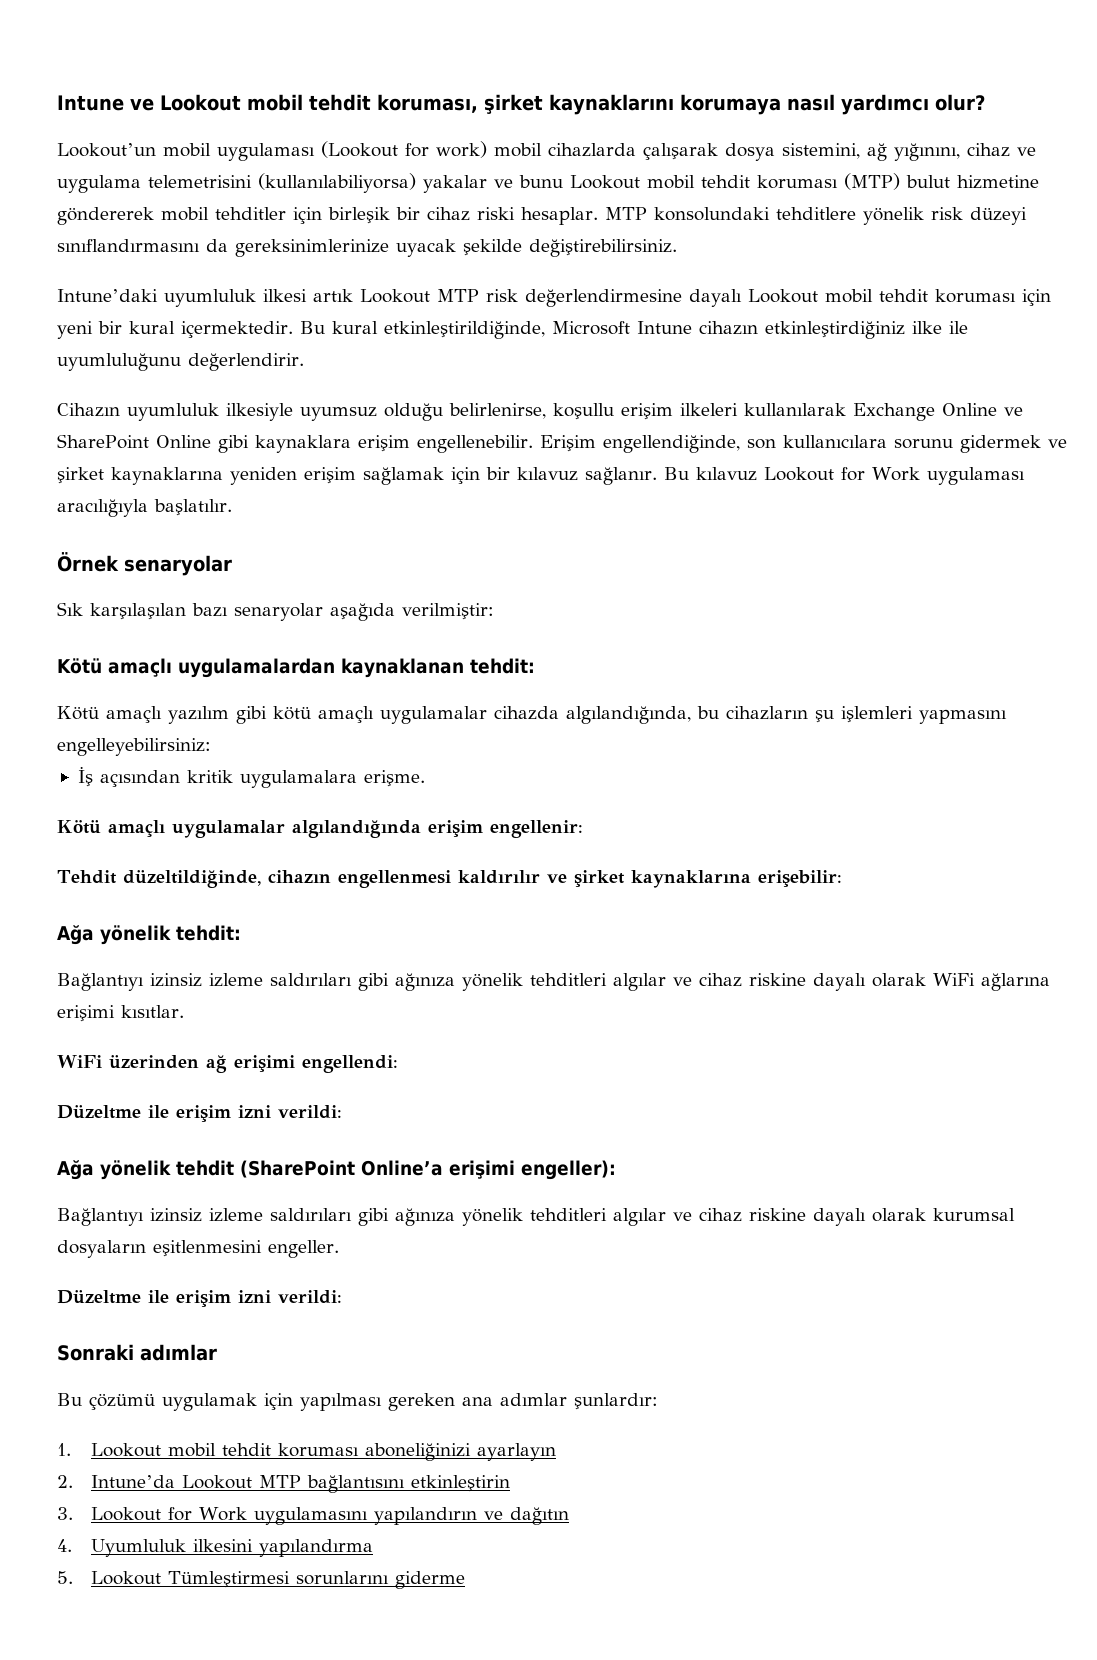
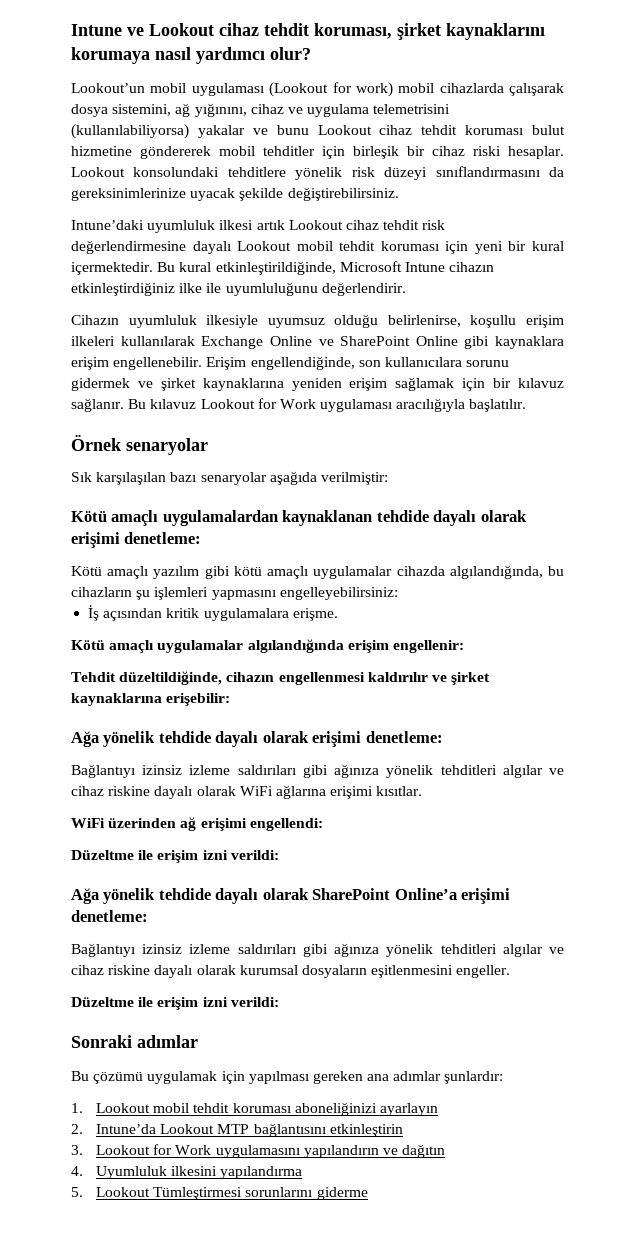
- Intune ve Lookout mobil tehdit koruması, şirket kaynaklarını korumaya nasıl yardımcı olur?
+ Intune ve Lookout cihaz tehdit koruması, şirket kaynaklarını korumaya nasıl yardımcı olur?
- Lookout’un mobil uygulaması (Lookout for work) mobil cihazlarda çalışarak dosya sistemini, ağ yığınını, cihaz ve uygulama telemetrisini (kullanılabiliyorsa) yakalar ve bunu Lookout mobil tehdit koruması (MTP) bulut hizmetine göndererek mobil tehditler için birleşik bir cihaz riski hesaplar.
+ Lookout’un mobil uygulaması (Lookout for work) mobil cihazlarda çalışarak dosya sistemini, ağ yığınını, cihaz ve uygulama telemetrisini (kullanılabiliyorsa) yakalar ve bunu Lookout cihaz tehdit koruması bulut hizmetine göndererek mobil tehditler için birleşik bir cihaz riski hesaplar.
- MTP konsolundaki tehditlere yönelik risk düzeyi sınıflandırmasını da gereksinimlerinize uyacak şekilde değiştirebilirsiniz.
+ Lookout konsolundaki tehditlere yönelik risk düzeyi sınıflandırmasını da gereksinimlerinize uyacak şekilde değiştirebilirsiniz.
- Intune’daki uyumluluk ilkesi artık Lookout MTP risk değerlendirmesine dayalı Lookout mobil tehdit koruması için yeni bir kural içermektedir.
+ Intune’daki uyumluluk ilkesi artık Lookout cihaz tehdit risk değerlendirmesine dayalı Lookout mobil tehdit koruması için yeni bir kural içermektedir.
- Kötü amaçlı uygulamalardan kaynaklanan tehdit:
+ Kötü amaçlı uygulamalardan kaynaklanan tehdide dayalı olarak erişimi denetleme:
- Ağa yönelik tehdit:
+ Ağa yönelik tehdide dayalı olarak erişimi denetleme:
- Ağa yönelik tehdit (SharePoint Online’a erişimi engeller):
+ Ağa yönelik tehdide dayalı olarak SharePoint Online’a erişimi denetleme:

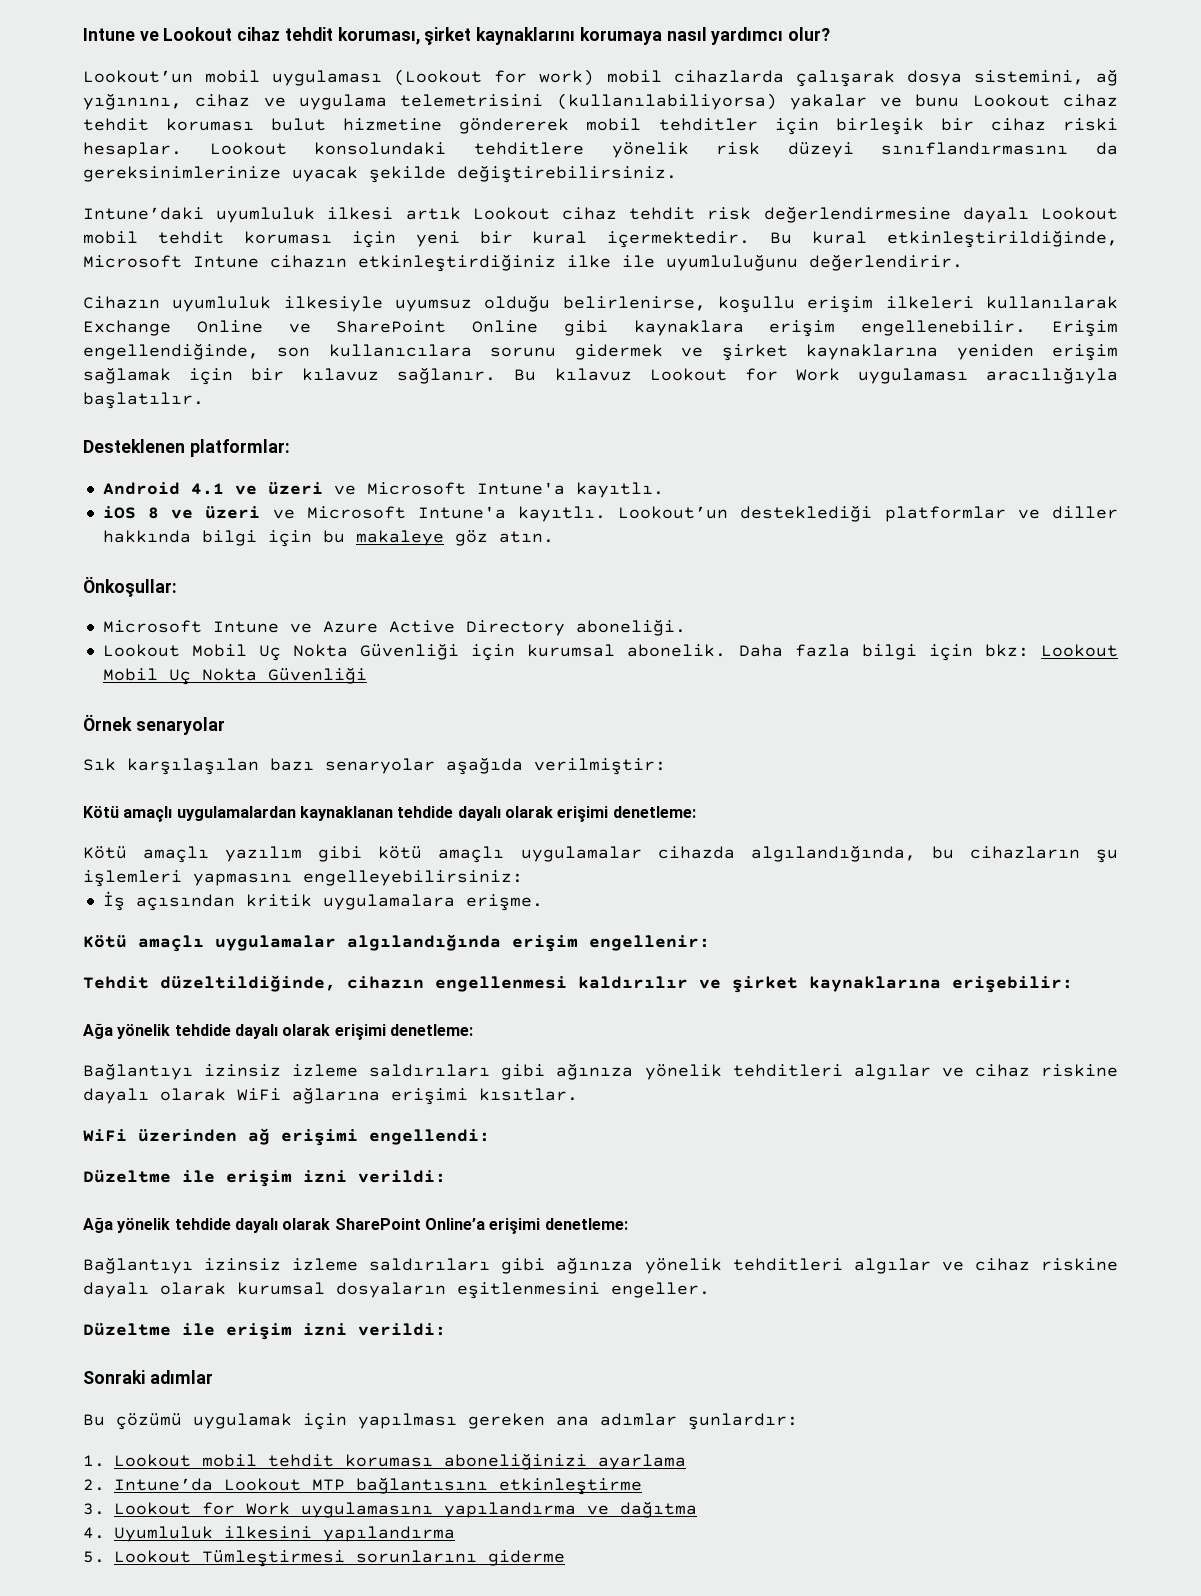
+ Desteklenen platformlar:
+ Android 4.1 ve üzeri ve Microsoft Intune'a kayıtlı.
+ iOS 8 ve üzeri ve Microsoft Intune'a kayıtlı. Lookout’un desteklediği platformlar ve diller hakkında bilgi için bu makaleye göz atın.
+ Önkoşullar:
+ Microsoft Intune ve Azure Active Directory aboneliği.
+ Lookout Mobil Uç Nokta Güvenliği için kurumsal abonelik. Daha fazla bilgi için bkz: Lookout Mobil Uç Nokta Güvenliği
- 1. Lookout mobil tehdit koruması aboneliğinizi ayarlayın
+ 1. Lookout mobil tehdit koruması aboneliğinizi ayarlama
- 2. Intune’da Lookout MTP bağlantısını etkinleştirin
+ 2. Intune’da Lookout MTP bağlantısını etkinleştirme
- 3. Lookout for Work uygulamasını yapılandırın ve dağıtın
+ 3. Lookout for Work uygulamasını yapılandırma ve dağıtma

